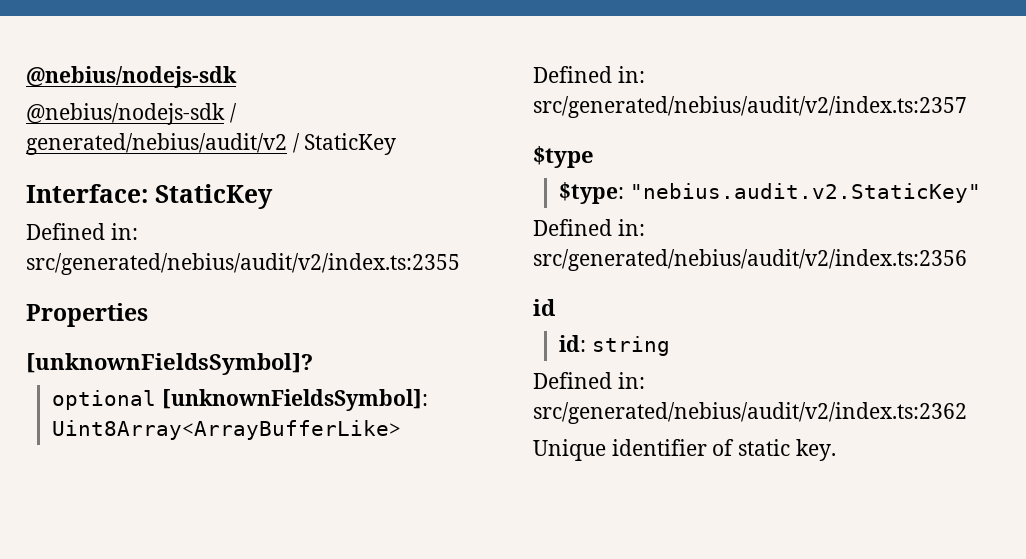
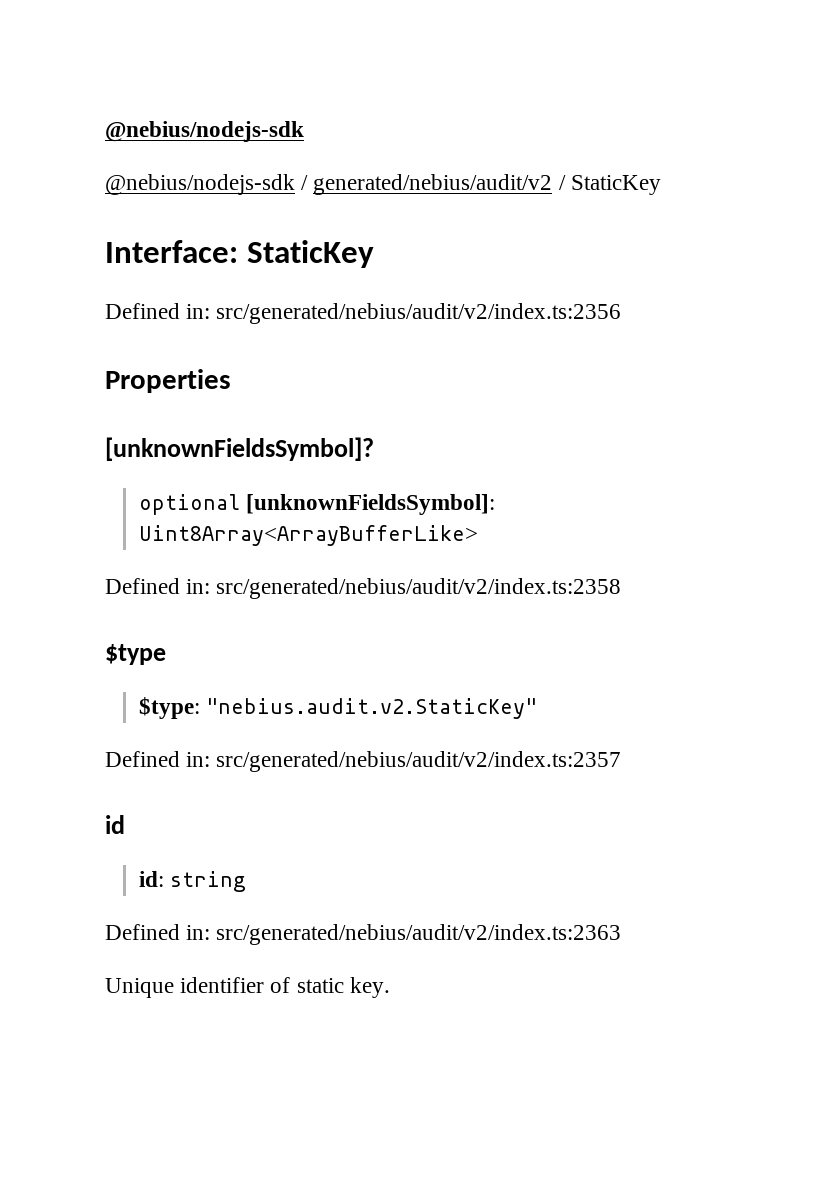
- Defined in: src/generated/nebius/audit/v2/index.ts:2355
+ Defined in: src/generated/nebius/audit/v2/index.ts:2356
- Defined in: src/generated/nebius/audit/v2/index.ts:2357
+ Defined in: src/generated/nebius/audit/v2/index.ts:2358
- Defined in: src/generated/nebius/audit/v2/index.ts:2356
+ Defined in: src/generated/nebius/audit/v2/index.ts:2357
- Defined in: src/generated/nebius/audit/v2/index.ts:2362
+ Defined in: src/generated/nebius/audit/v2/index.ts:2363

